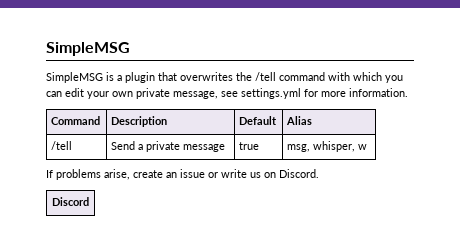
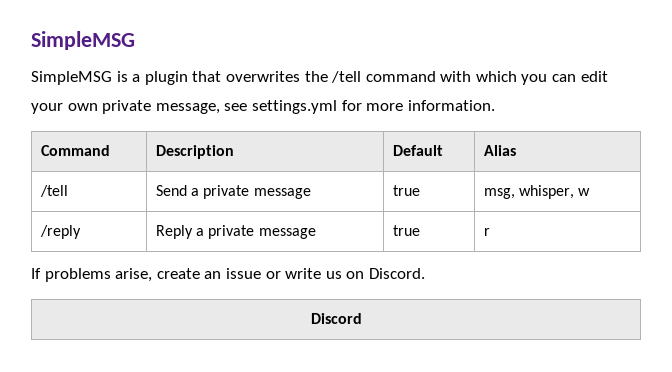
+ /reply | Reply a private message | true | r

